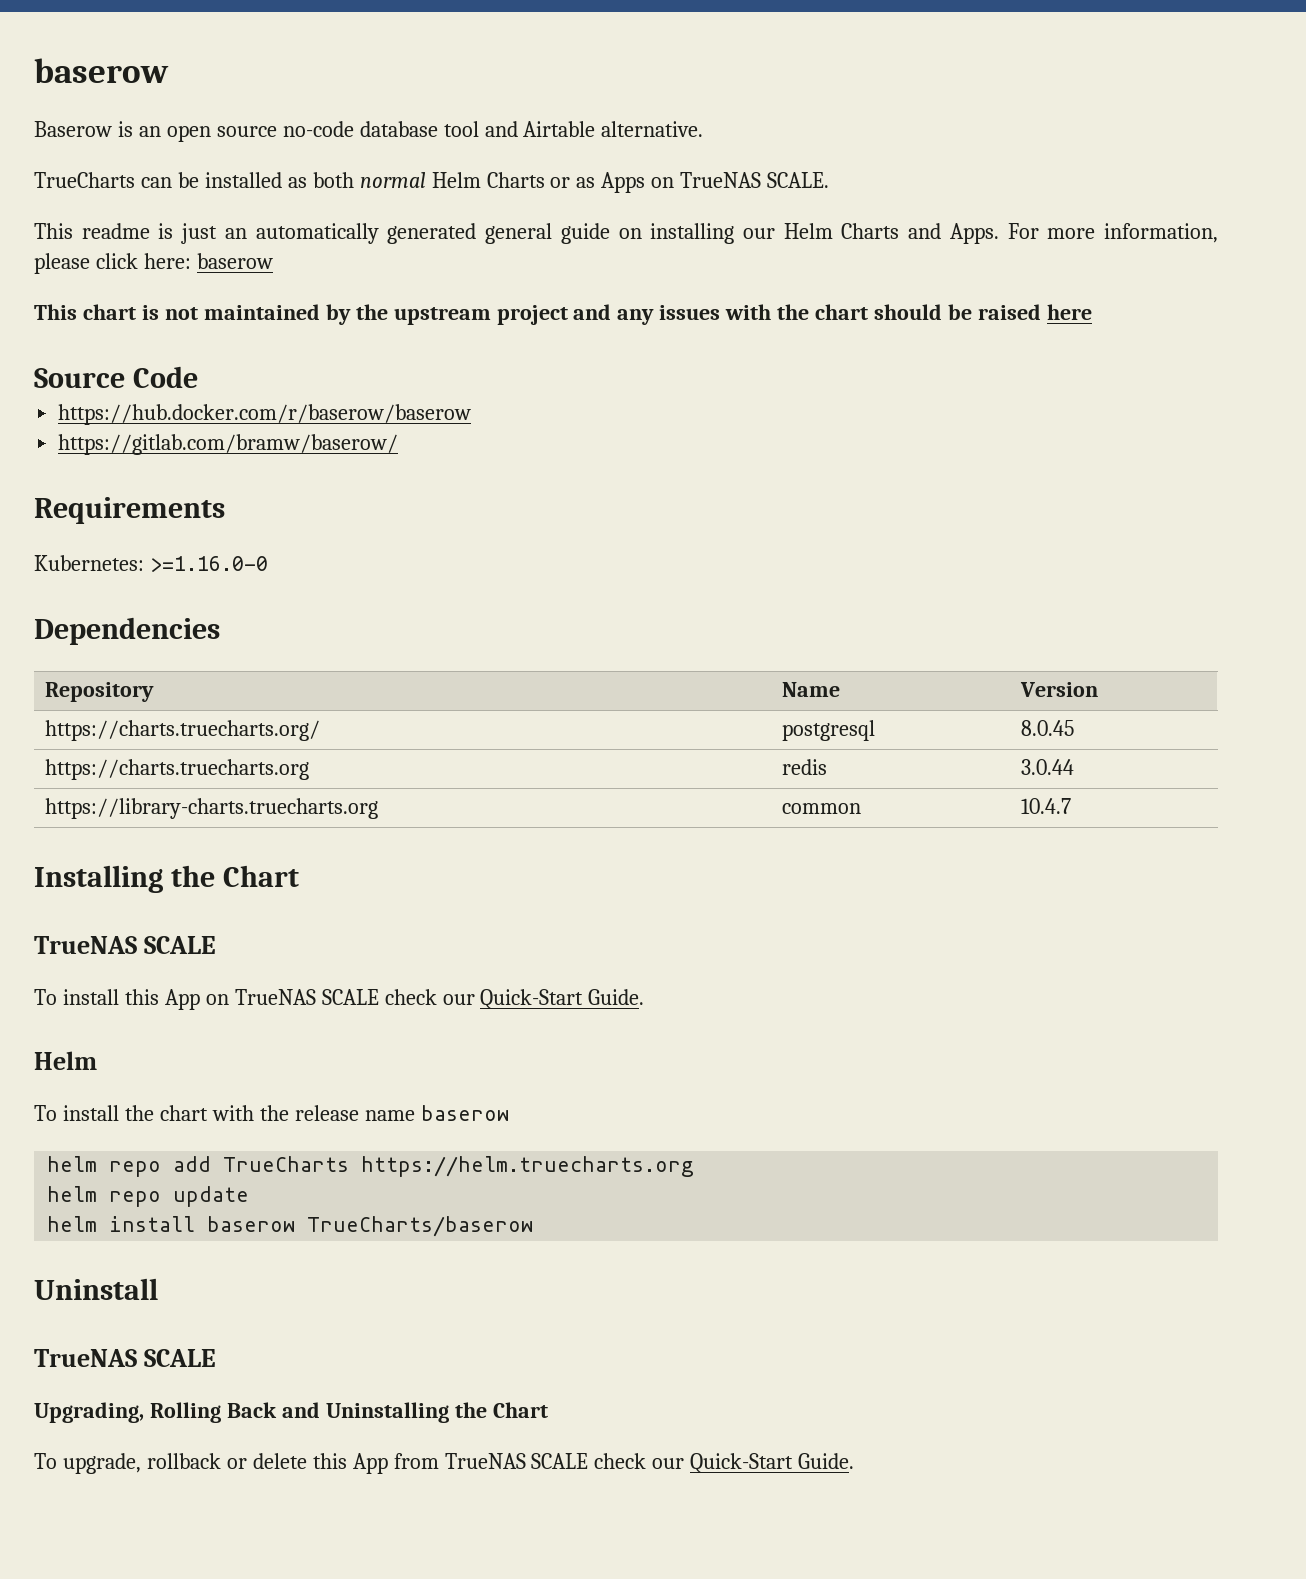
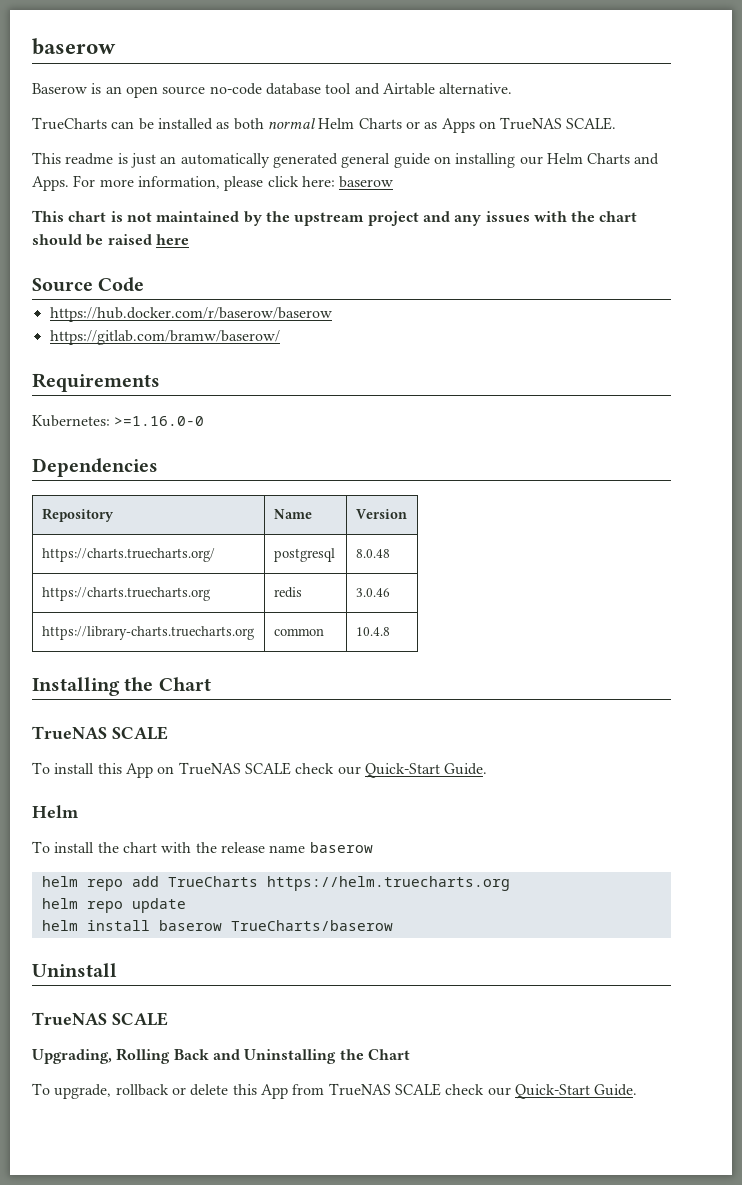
- https://charts.truecharts.org/ | postgresql | 8.0.45
+ https://charts.truecharts.org/ | postgresql | 8.0.48
- https://charts.truecharts.org | redis | 3.0.44
+ https://charts.truecharts.org | redis | 3.0.46
- https://library-charts.truecharts.org | common | 10.4.7
+ https://library-charts.truecharts.org | common | 10.4.8

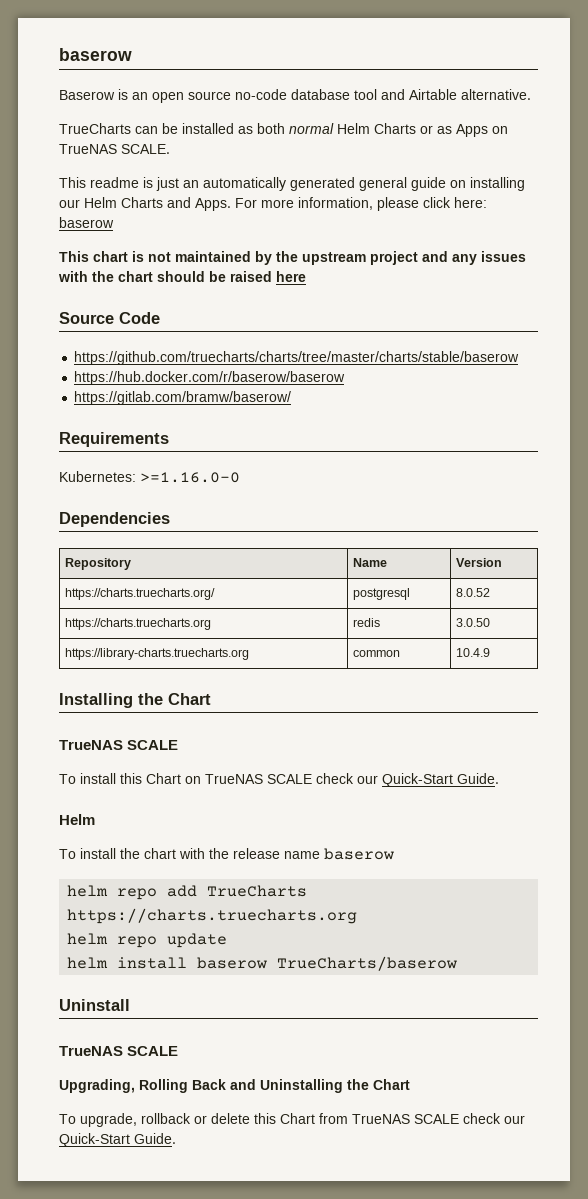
+ https://github.com/truecharts/charts/tree/master/charts/stable/baserow
- https://charts.truecharts.org/ | postgresql | 8.0.48
+ https://charts.truecharts.org/ | postgresql | 8.0.52
- https://charts.truecharts.org | redis | 3.0.46
+ https://charts.truecharts.org | redis | 3.0.50
- https://library-charts.truecharts.org | common | 10.4.8
+ https://library-charts.truecharts.org | common | 10.4.9
- To install this App on TrueNAS SCALE check our Quick-Start Guide.
+ To install this Chart on TrueNAS SCALE check our Quick-Start Guide.
- helm repo add TrueCharts https://helm.truecharts.org
+ helm repo add TrueCharts https://charts.truecharts.org
- To upgrade, rollback or delete this App from TrueNAS SCALE check our Quick-Start Guide.
+ To upgrade, rollback or delete this Chart from TrueNAS SCALE check our Quick-Start Guide.

